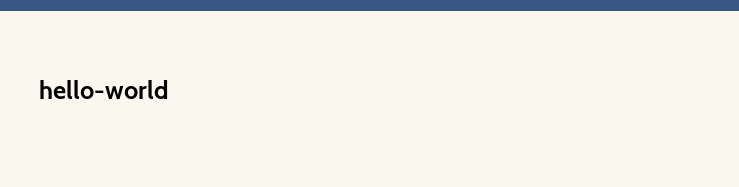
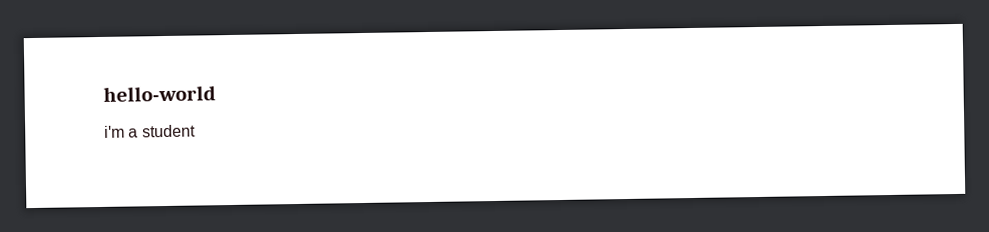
+ i'm a student

